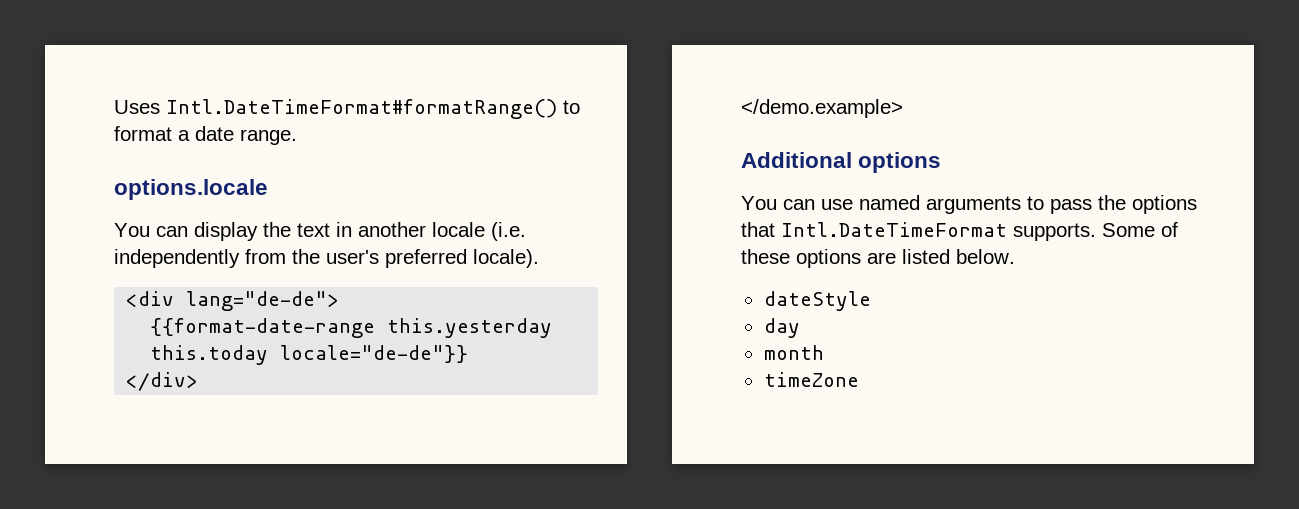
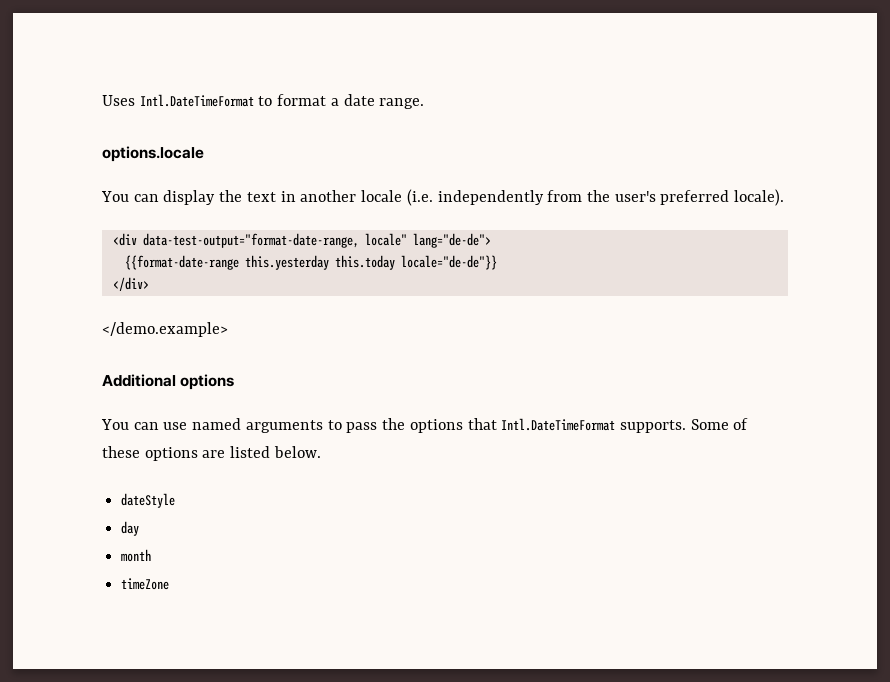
- Uses Intl.DateTimeFormat#formatRange() to format a date range.
+ Uses Intl.DateTimeFormat to format a date range.
- <div lang="de-de">
+ <div data-test-output="format-date-range, locale" lang="de-de">

